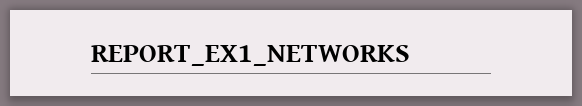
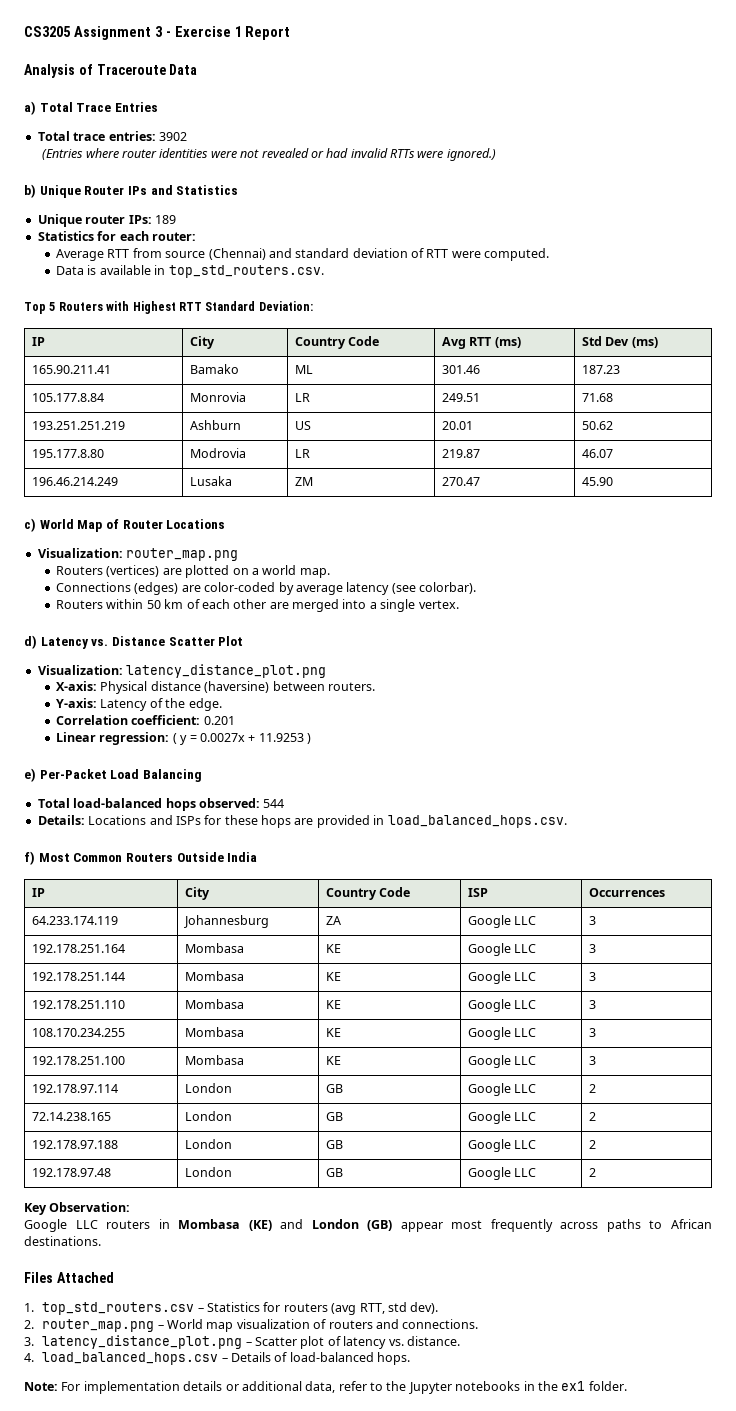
- REPORT_EX1_NETWORKS
+ CS3205 Assignment 3 - Exercise 1 Report
+ Analysis of Traceroute Data
+ a) Total Trace Entries
+ Total trace entries: 3902
+ (Entries where router identities were not revealed or had invalid RTTs were ignored.)
+ b) Unique Router IPs and Statistics
+ Unique router IPs: 189
+ Statistics for each router:
+ Average RTT from source (Chennai) and standard deviation of RTT were computed.
+ Data is available in top_std_routers.csv.
+ Top 5 Routers with Highest RTT Standard Deviation:
+ IP | City | Country Code | Avg RTT (ms) | Std Dev (ms)
+ 165.90.211.41 | Bamako | ML | 301.46 | 187.23
+ 105.177.8.84 | Monrovia | LR | 249.51 | 71.68
+ 193.251.251.219 | Ashburn | US | 20.01 | 50.62
+ 195.177.8.80 | Modrovia | LR | 219.87 | 46.07
+ 196.46.214.249 | Lusaka | ZM | 270.47 | 45.90
+ c) World Map of Router Locations
+ Visualization: router_map.png
+ Routers (vertices) are plotted on a world map.
+ Connections (edges) are color-coded by average latency (see colorbar).
+ Routers within 50 km of each other are merged into a single vertex.
+ d) Latency vs. Distance Scatter Plot
+ Visualization: latency_distance_plot.png
+ X-axis: Physical distance (haversine) between routers.
+ Y-axis: Latency of the edge.
+ Correlation coefficient: 0.201
+ Linear regression: ( y = 0.0027x + 11.9253 )
+ e) Per-Packet Load Balancing
+ Total load-balanced hops observed: 544
+ Details: Locations and ISPs for these hops are provided in load_balanced_hops.csv.
+ f) Most Common Routers Outside India
+ IP | City | Country Code | ISP | Occurrences
+ 64.233.174.119 | Johannesburg | ZA | Google LLC | 3
+ 192.178.251.164 | Mombasa | KE | Google LLC | 3
+ 192.178.251.144 | Mombasa | KE | Google LLC | 3
+ 192.178.251.110 | Mombasa | KE | Google LLC | 3
+ 108.170.234.255 | Mombasa | KE | Google LLC | 3
+ 192.178.251.100 | Mombasa | KE | Google LLC | 3
+ 192.178.97.114 | London | GB | Google LLC | 2
+ 72.14.238.165 | London | GB | Google LLC | 2
+ 192.178.97.188 | London | GB | Google LLC | 2
+ 192.178.97.48 | London | GB | Google LLC | 2
+ Key Observation:
+ Google LLC routers in Mombasa (KE) and London (GB) appear most frequently across paths to African destinations.
+ Files Attached
+ 1. top_std_routers.csv – Statistics for routers (avg RTT, std dev).
+ 2. router_map.png – World map visualization of routers and connections.
+ 3. latency_distance_plot.png – Scatter plot of latency vs. distance.
+ 4. load_balanced_hops.csv – Details of load-balanced hops.
+ Note: For implementation details or additional data, refer to the Jupyter notebooks in the ex1 folder.

